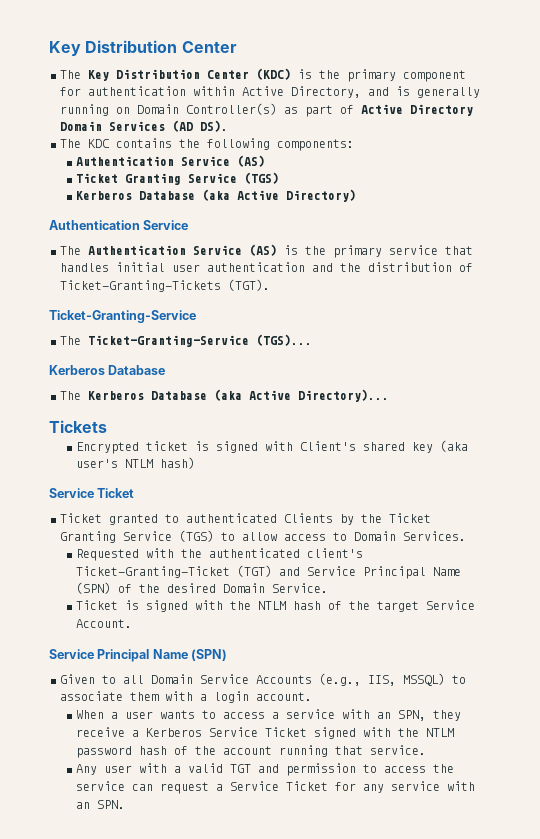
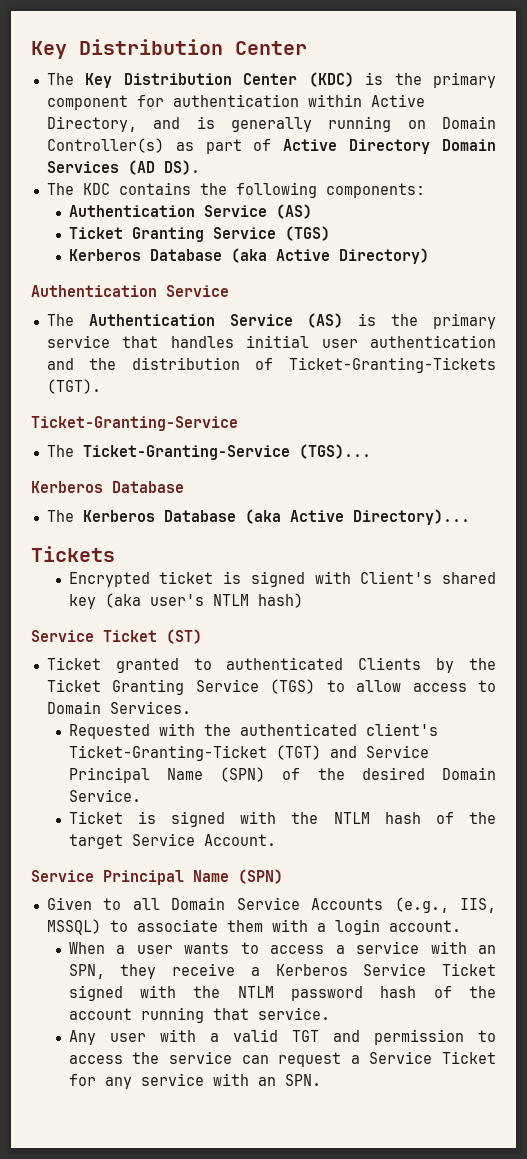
  Encrypted ticket is signed with Client's shared key (aka user's NTLM hash)
- Service Ticket
+ Service Ticket (ST)

